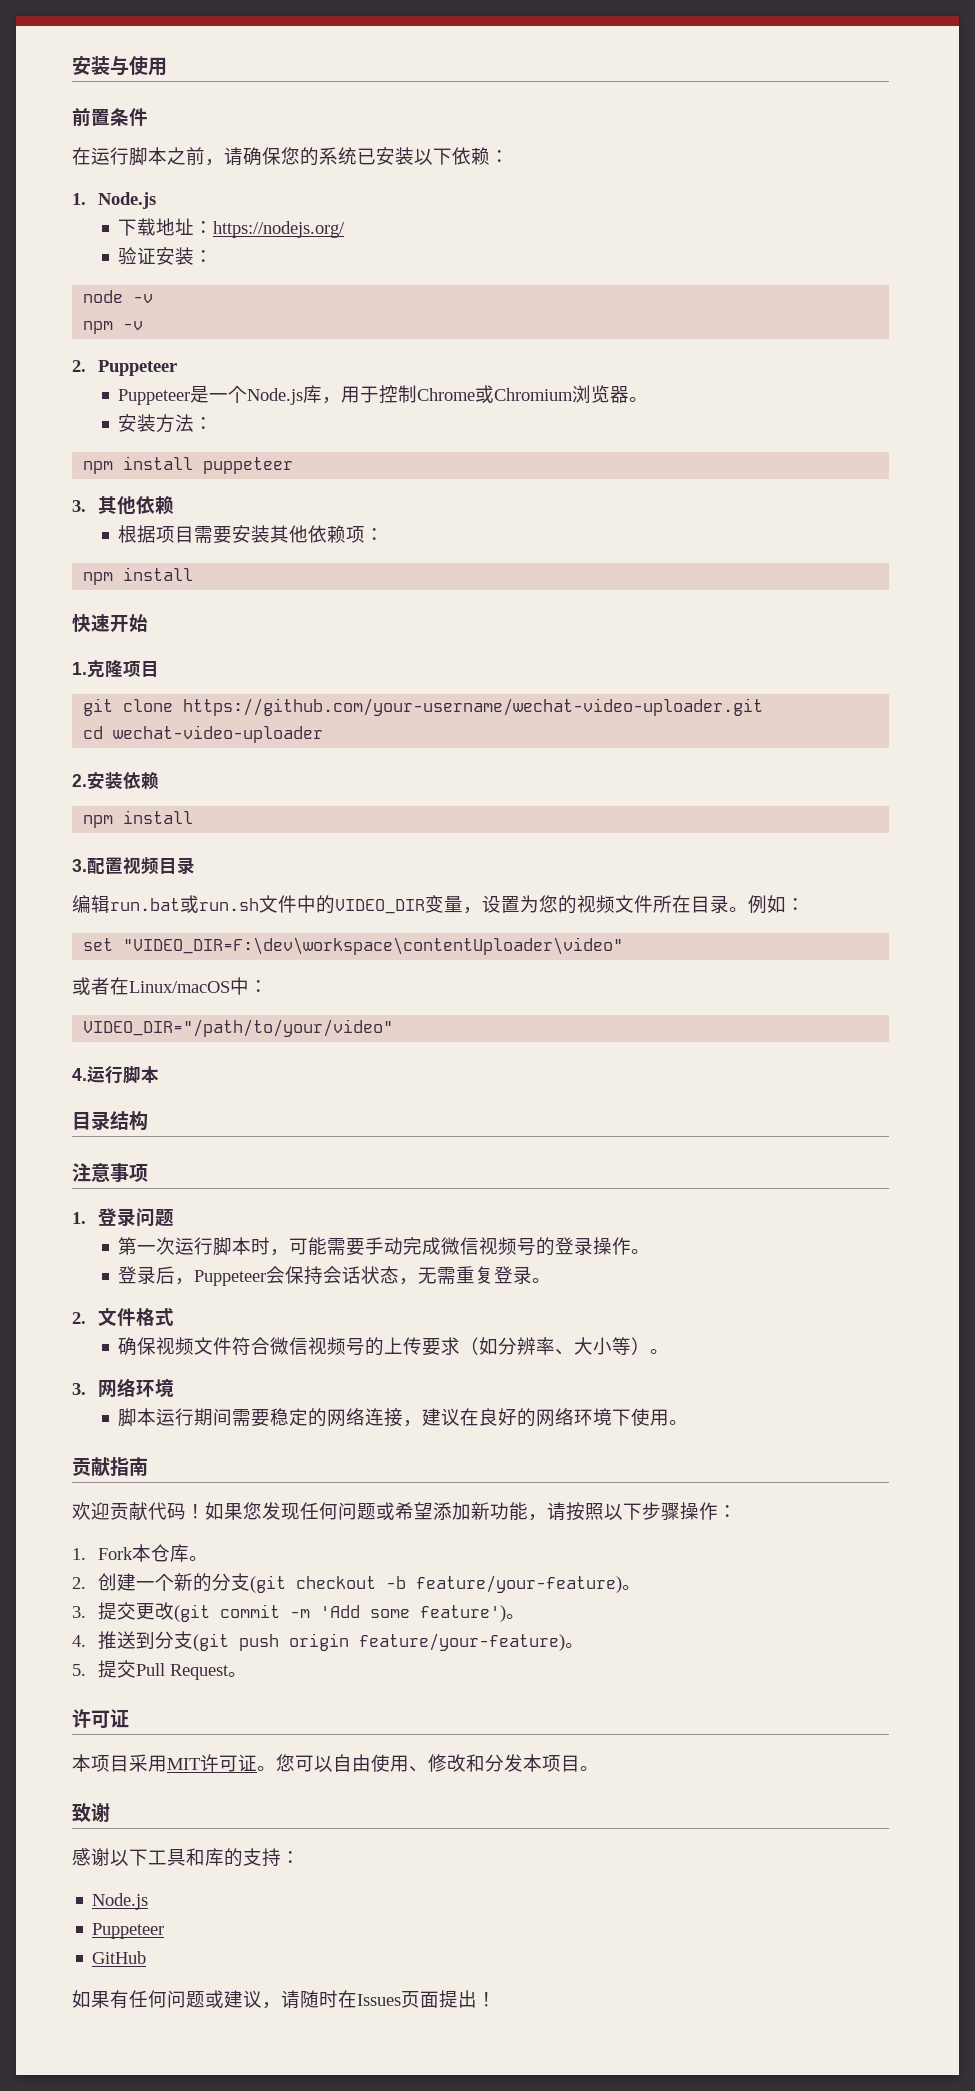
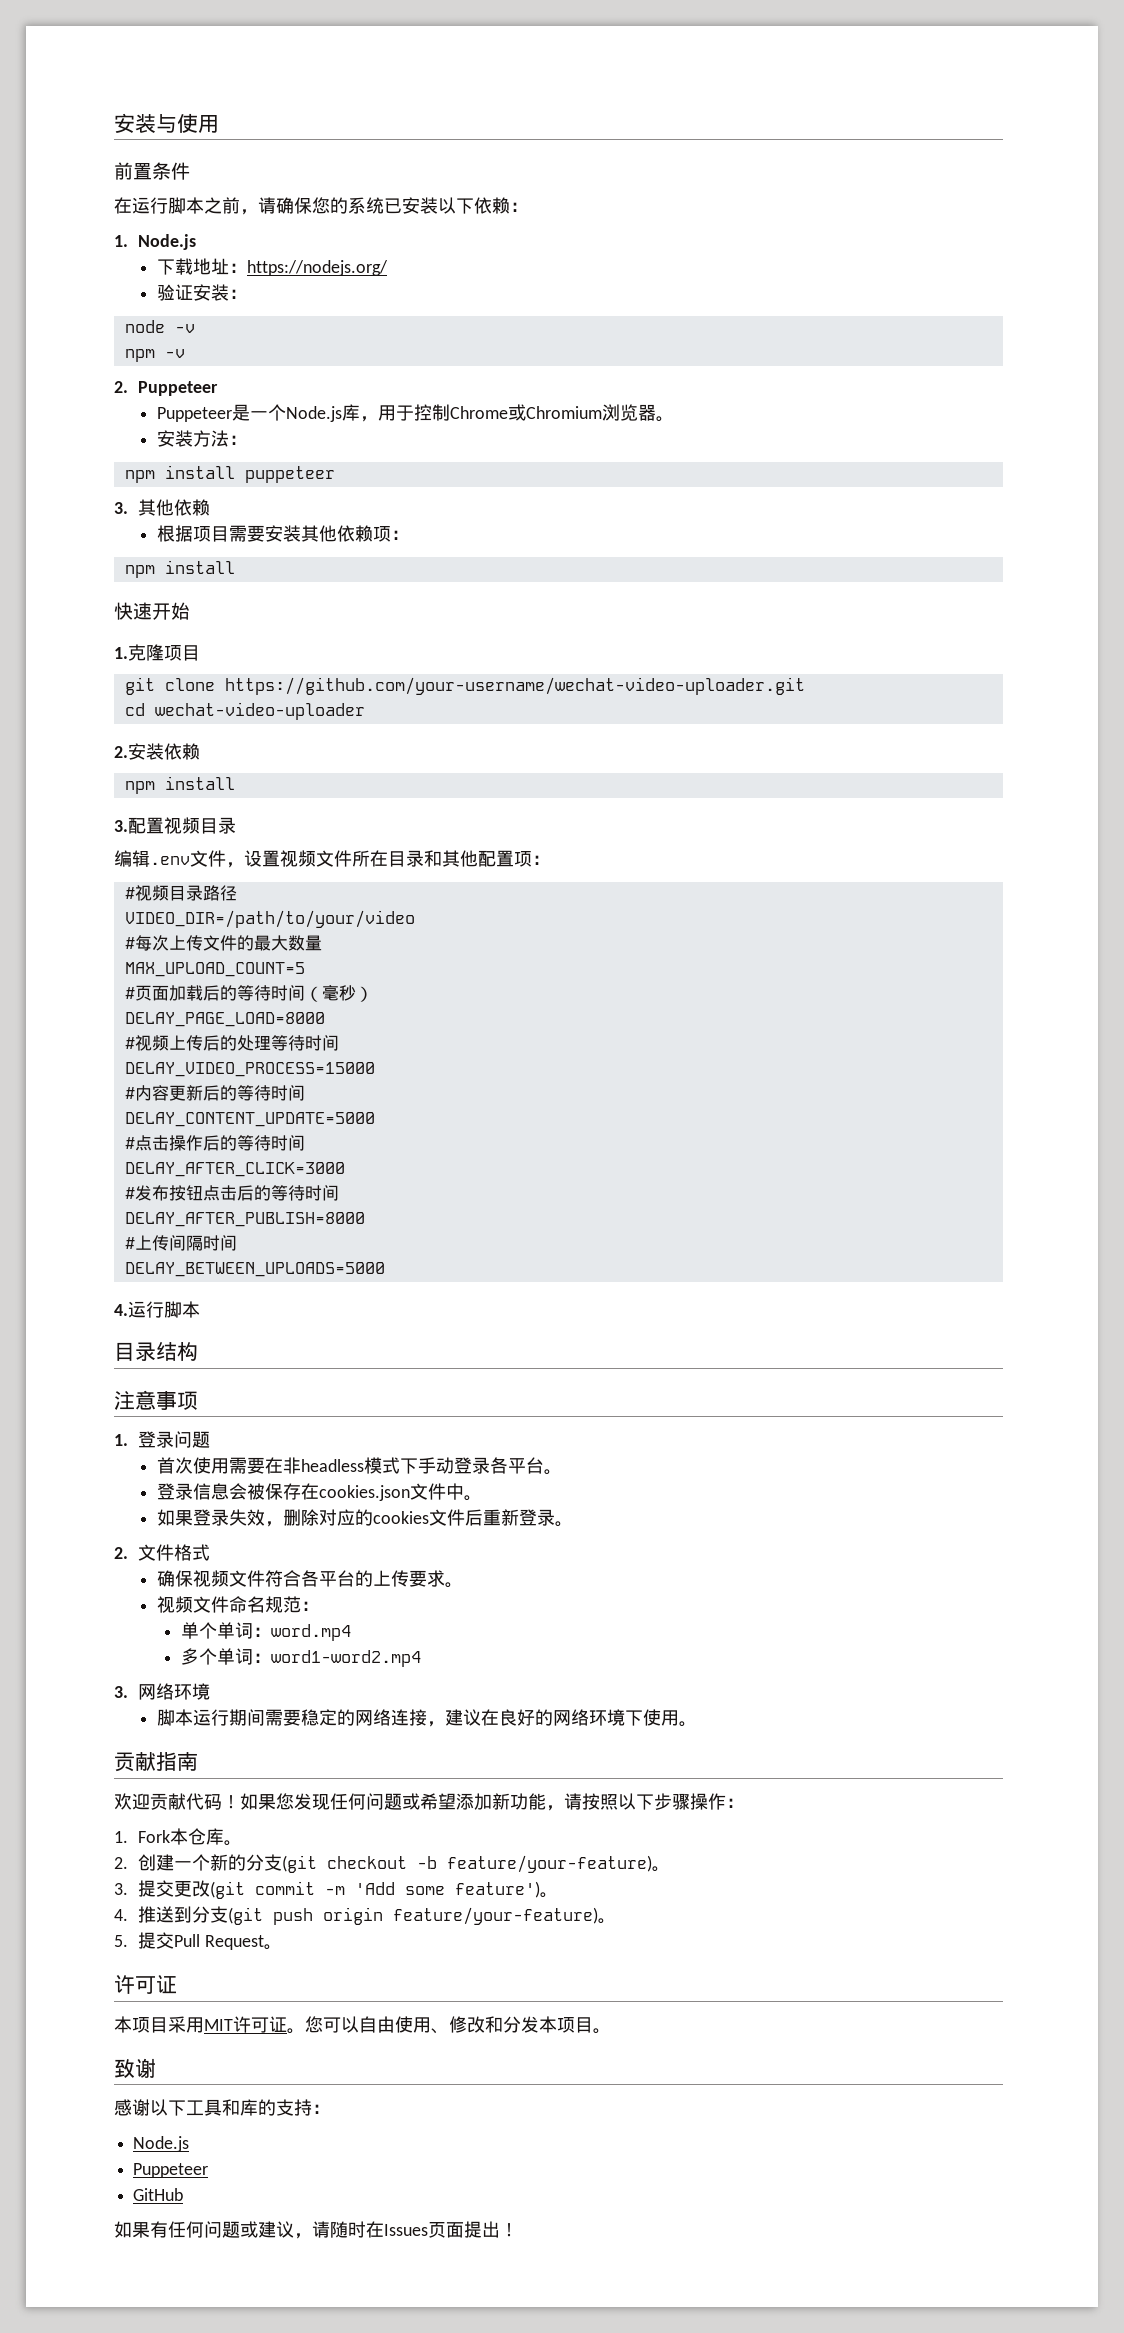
- 编辑run.bat或run.sh文件中的VIDEO_DIR变量，设置为您的视频文件所在目录。例如：
- set "VIDEO_DIR=F:\dev\workspace\contentUploader\video"
- 或者在Linux/macOS中：
- VIDEO_DIR="/path/to/your/video"
+ 编辑.env文件，设置视频文件所在目录和其他配置项：
+ #视频目录路径
+ VIDEO_DIR=/path/to/your/video
+ #每次上传文件的最大数量
+ MAX_UPLOAD_COUNT=5
+ #页面加载后的等待时间（毫秒）
+ DELAY_PAGE_LOAD=8000
+ #视频上传后的处理等待时间
+ DELAY_VIDEO_PROCESS=15000
+ #内容更新后的等待时间
+ DELAY_CONTENT_UPDATE=5000
+ #点击操作后的等待时间
+ DELAY_AFTER_CLICK=3000
+ #发布按钮点击后的等待时间
+ DELAY_AFTER_PUBLISH=8000
+ #上传间隔时间
+ DELAY_BETWEEN_UPLOADS=5000
- 第一次运行脚本时，可能需要手动完成微信视频号的登录操作。
- 登录后，Puppeteer会保持会话状态，无需重复登录。
+ 首次使用需要在非headless模式下手动登录各平台。
+ 登录信息会被保存在cookies.json文件中。
+ 如果登录失效，删除对应的cookies文件后重新登录。
- 确保视频文件符合微信视频号的上传要求（如分辨率、大小等）。
+ 确保视频文件符合各平台的上传要求。
+ 视频文件命名规范：
+ 单个单词：word.mp4
+ 多个单词：word1-word2.mp4

